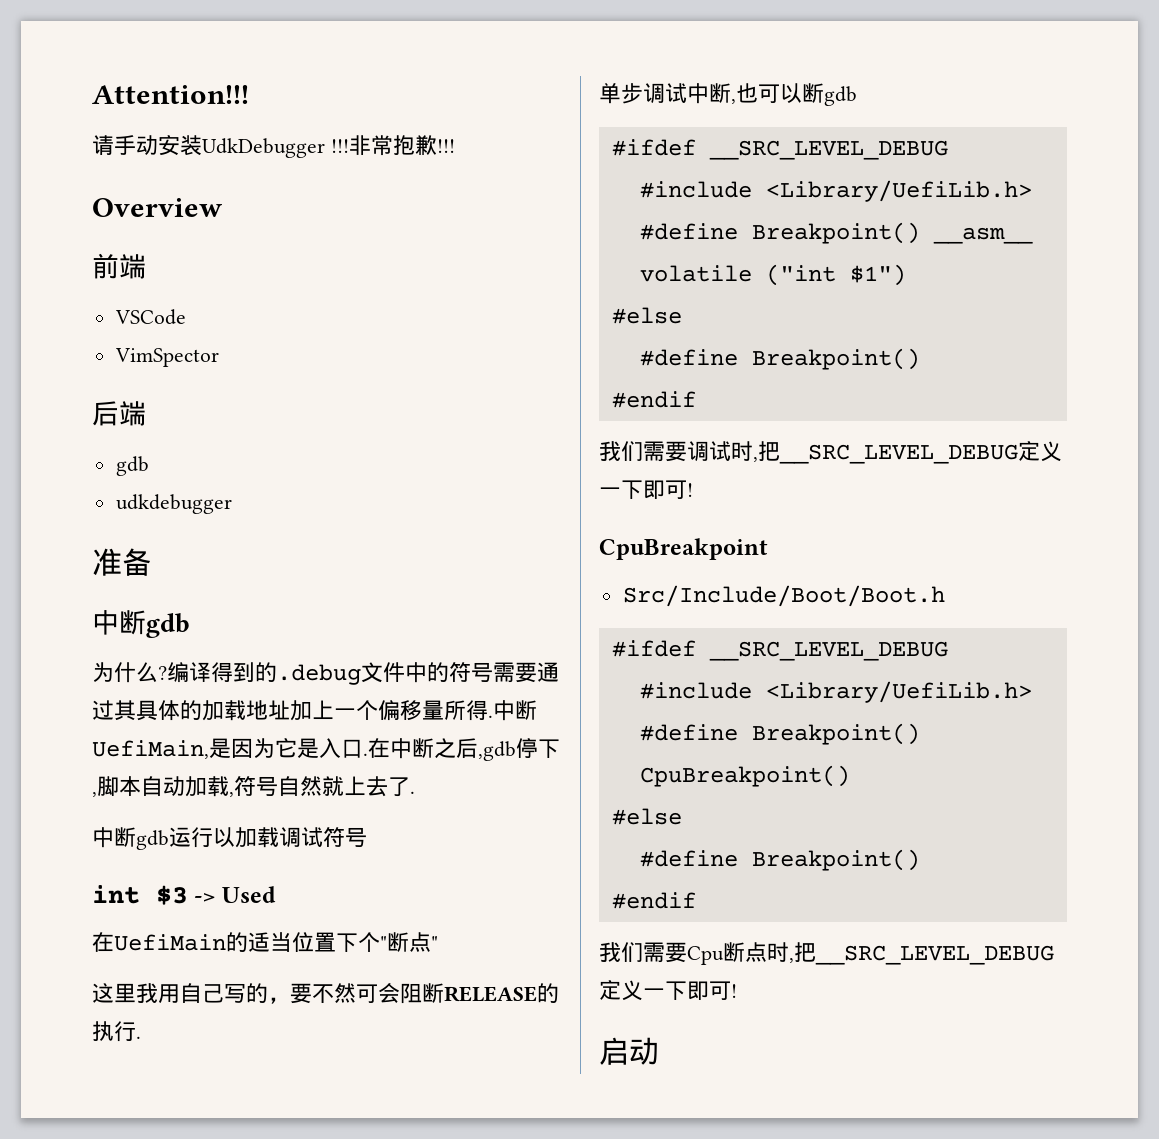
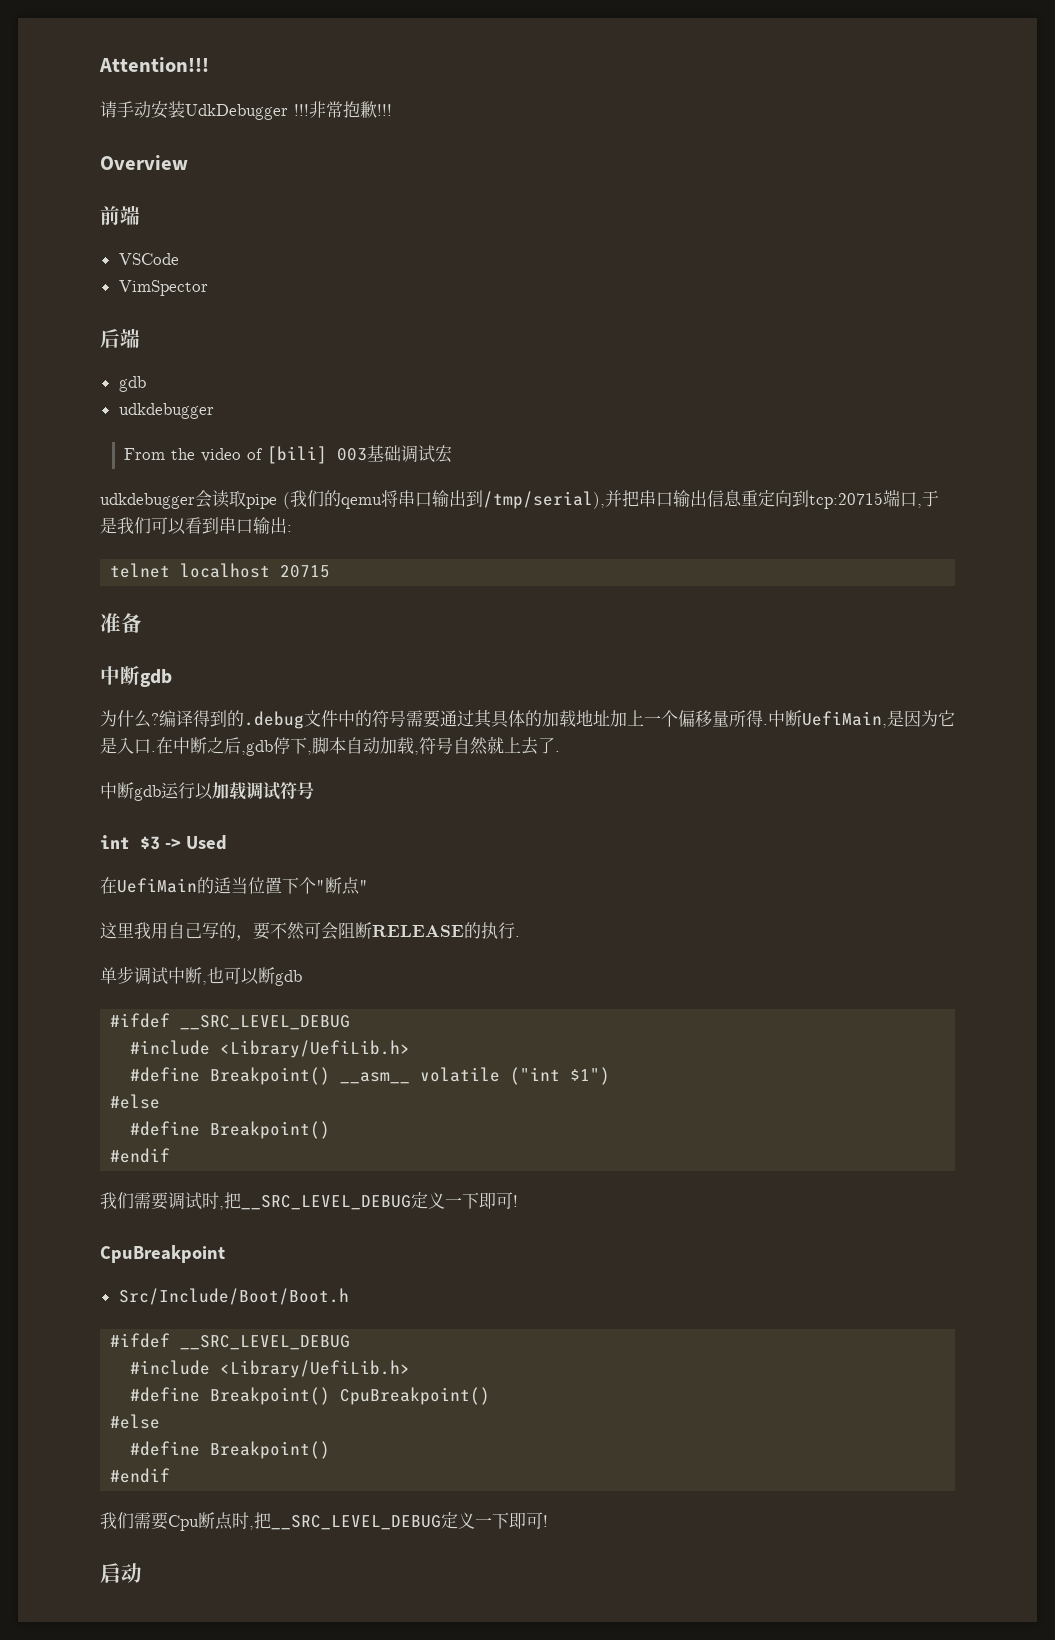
+ From the video of [bili] 003基础调试宏
+ udkdebugger会读取pipe (我们的qemu将串口输出到/tmp/serial),并把串口输出信息重定向到tcp:20715端口,于是我们可以看到串口输出:
+ telnet localhost 20715

